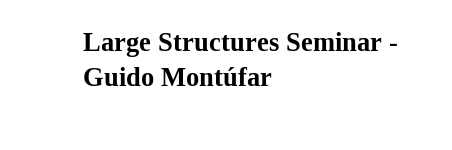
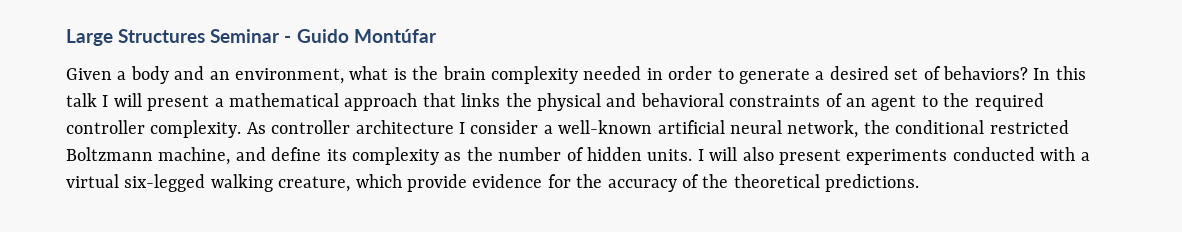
+ Given a body and an environment, what is the brain complexity needed in order to generate a desired set of behaviors? In this talk I will present a mathematical approach that links the physical and behavioral constraints of an agent to the required controller complexity. As controller architecture I consider a well-known artificial neural network, the conditional restricted Boltzmann machine, and define its complexity as the number of hidden units. I will also present experiments conducted with a virtual six-legged walking creature, which provide evidence for the accuracy of the theoretical predictions.

